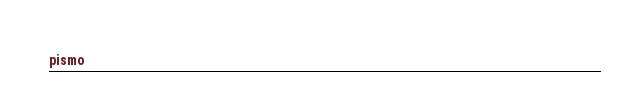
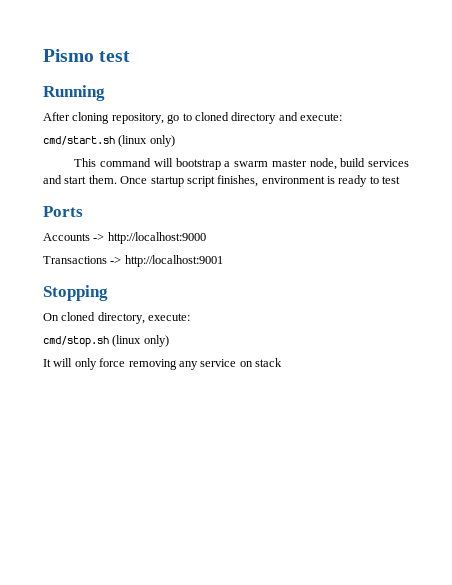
- pismo
+ Pismo test
+ Running
+ After cloning repository, go to cloned directory and execute:
+ cmd/start.sh (linux only)
+ This command will bootstrap a swarm master node, build services and start them. Once startup script finishes, environment is ready to test
+ Ports
+ Accounts -> http://localhost:9000
+ Transactions -> http://localhost:9001
+ Stopping
+ On cloned directory, execute:
+ cmd/stop.sh (linux only)
+ It will only force removing any service on stack

